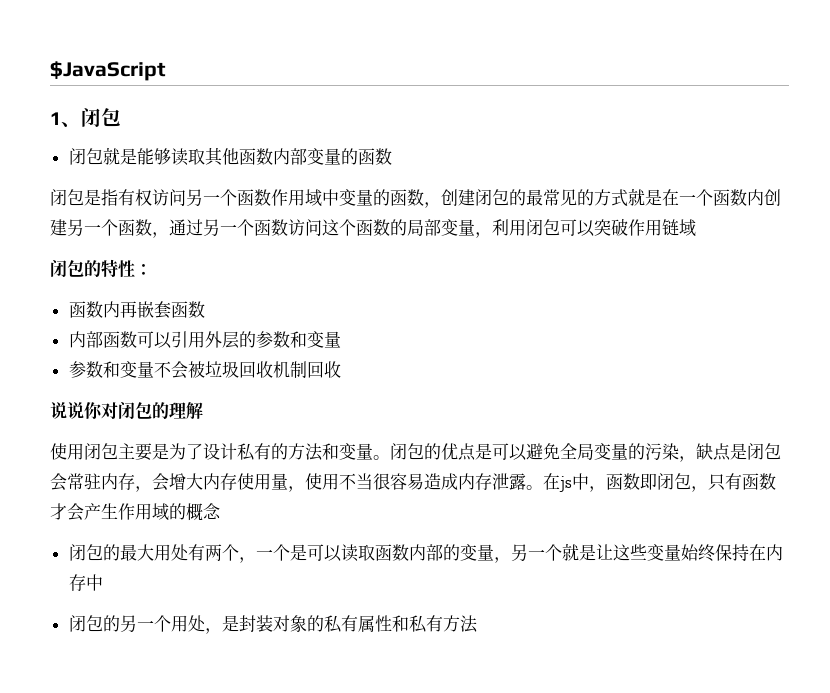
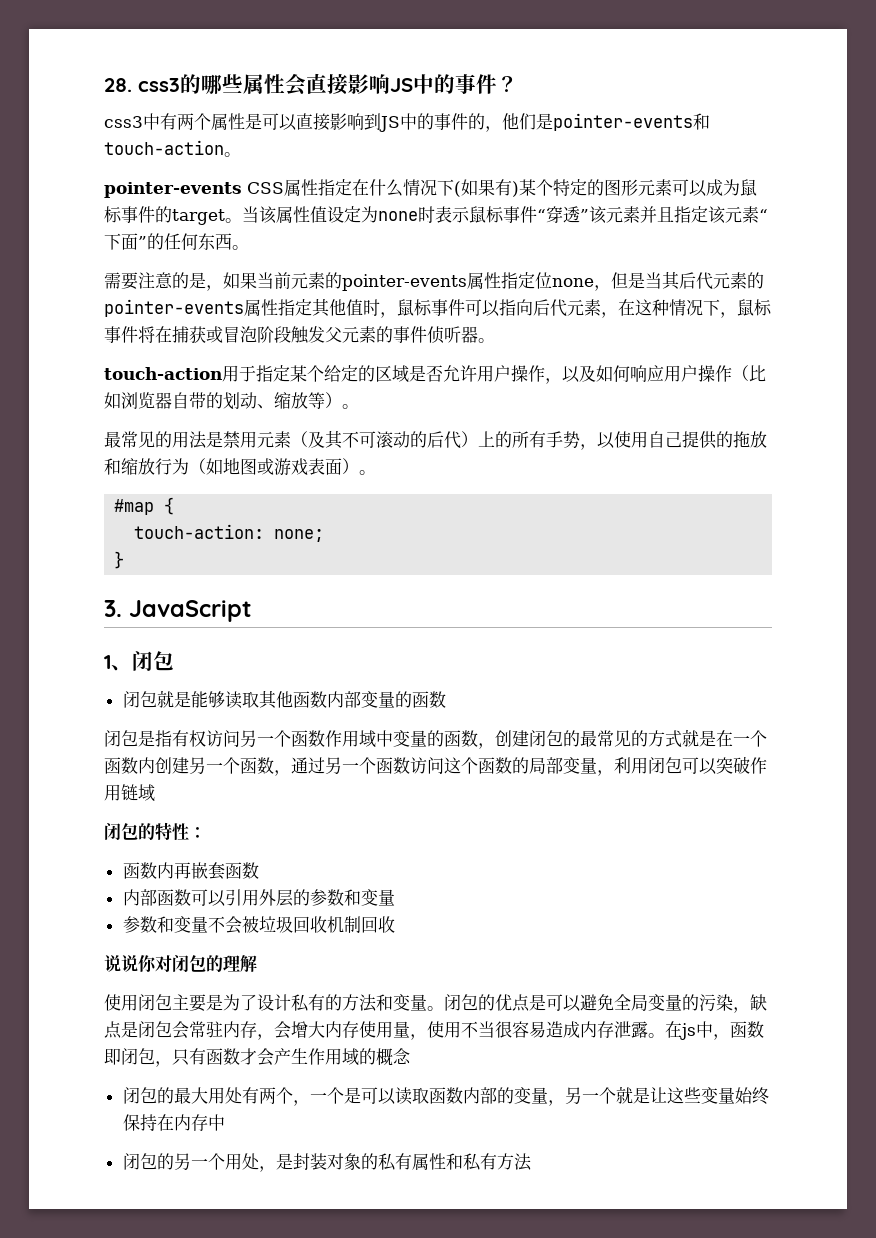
- $JavaScript
+ 28. css3的哪些属性会直接影响JS中的事件？
+ css3中有两个属性是可以直接影响到JS中的事件的，他们是pointer-events和touch-action。
+ pointer-events CSS属性指定在什么情况下(如果有)某个特定的图形元素可以成为鼠标事件的target。当该属性值设定为none时表示鼠标事件“穿透”该元素并且指定该元素“下面”的任何东西。
+ 需要注意的是，如果当前元素的pointer-events属性指定位none，但是当其后代元素的pointer-events属性指定其他值时，鼠标事件可以指向后代元素，在这种情况下，鼠标事件将在捕获或冒泡阶段触发父元素的事件侦听器。
+ touch-action用于指定某个给定的区域是否允许用户操作，以及如何响应用户操作（比如浏览器自带的划动、缩放等）。
+ 最常见的用法是禁用元素（及其不可滚动的后代）上的所有手势，以使用自己提供的拖放和缩放行为（如地图或游戏表面）。
+ #map {
+ touch-action: none;
+ }
+ 3. JavaScript

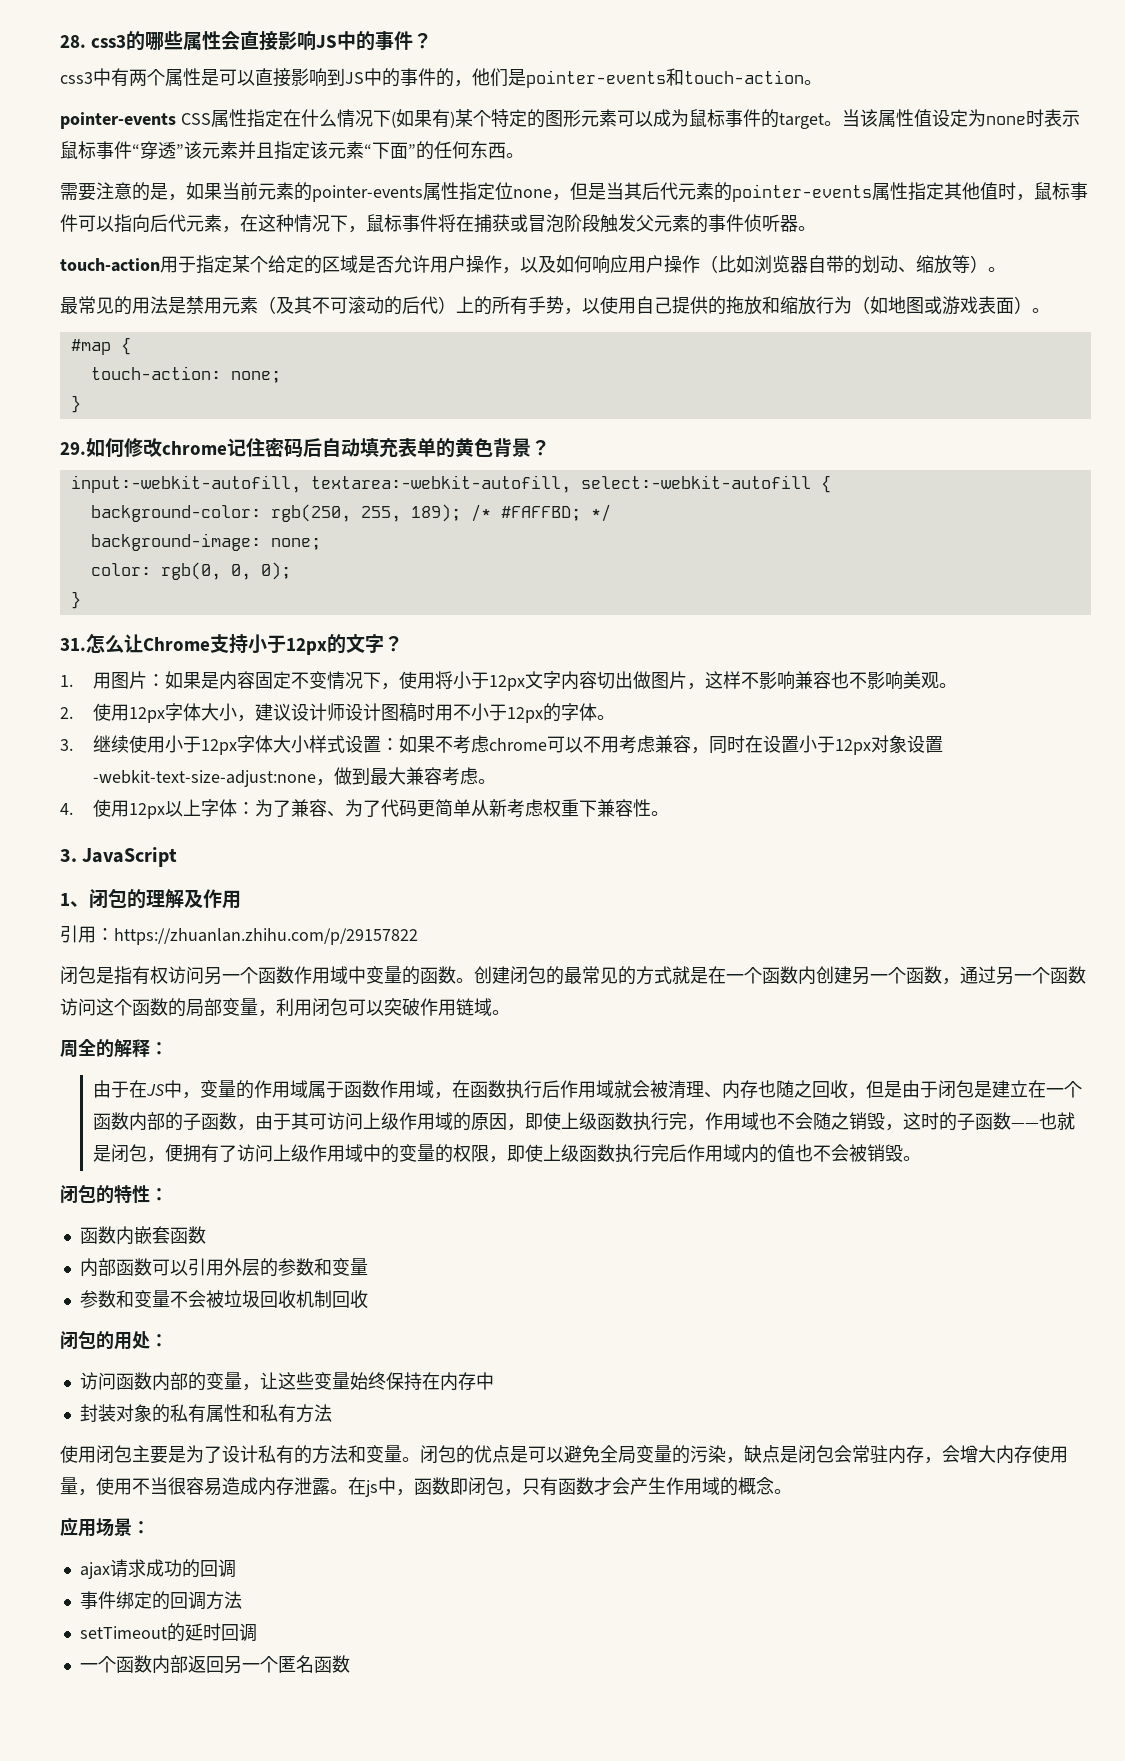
+ 29.如何修改chrome记住密码后自动填充表单的黄色背景？
+ input:-webkit-autofill, textarea:-webkit-autofill, select:-webkit-autofill {
+ background-color: rgb(250, 255, 189); /* #FAFFBD; */
+ background-image: none;
+ color: rgb(0, 0, 0);
+ }
+ 31.怎么让Chrome支持小于12px的文字？
+ 1.用图片：如果是内容固定不变情况下，使用将小于12px文字内容切出做图片，这样不影响兼容也不影响美观。
+ 2.使用12px字体大小，建议设计师设计图稿时用不小于12px的字体。
+ 3.继续使用小于12px字体大小样式设置：如果不考虑chrome可以不用考虑兼容，同时在设置小于12px对象设置-webkit-text-size-adjust:none，做到最大兼容考虑。
+ 4.使用12px以上字体：为了兼容、为了代码更简单从新考虑权重下兼容性。
- 1、闭包
- 闭包就是能够读取其他函数内部变量的函数
+ 1、闭包的理解及作用
+ 引用：https://zhuanlan.zhihu.com/p/29157822
- 闭包是指有权访问另一个函数作用域中变量的函数，创建闭包的最常见的方式就是在一个函数内创建另一个函数，通过另一个函数访问这个函数的局部变量，利用闭包可以突破作用链域
+ 闭包是指有权访问另一个函数作用域中变量的函数。创建闭包的最常见的方式就是在一个函数内创建另一个函数，通过另一个函数访问这个函数的局部变量，利用闭包可以突破作用链域。
+ 周全的解释：
+ 由于在JS中，变量的作用域属于函数作用域，在函数执行后作用域就会被清理、内存也随之回收，但是由于闭包是建立在一个函数内部的子函数，由于其可访问上级作用域的原因，即使上级函数执行完，作用域也不会随之销毁，这时的子函数——也就是闭包，便拥有了访问上级作用域中的变量的权限，即使上级函数执行完后作用域内的值也不会被销毁。
- 函数内再嵌套函数
+ 函数内嵌套函数
- 说说你对闭包的理解
+ 闭包的用处：
+ 访问函数内部的变量，让这些变量始终保持在内存中
+ 封装对象的私有属性和私有方法
- 在js中，函数即闭包，只有函数才会产生作用域的概念
- 闭包的最大用处有两个，一个是可以读取函数内部的变量，另一个就是让这些变量始终保持在内存中
- 闭包的另一个用处，是封装对象的私有属性和私有方法
+ 在js中，函数即闭包，只有函数才会产生作用域的概念。
+ 应用场景：
+ ajax请求成功的回调
+ 事件绑定的回调方法
+ setTimeout的延时回调
+ 一个函数内部返回另一个匿名函数

